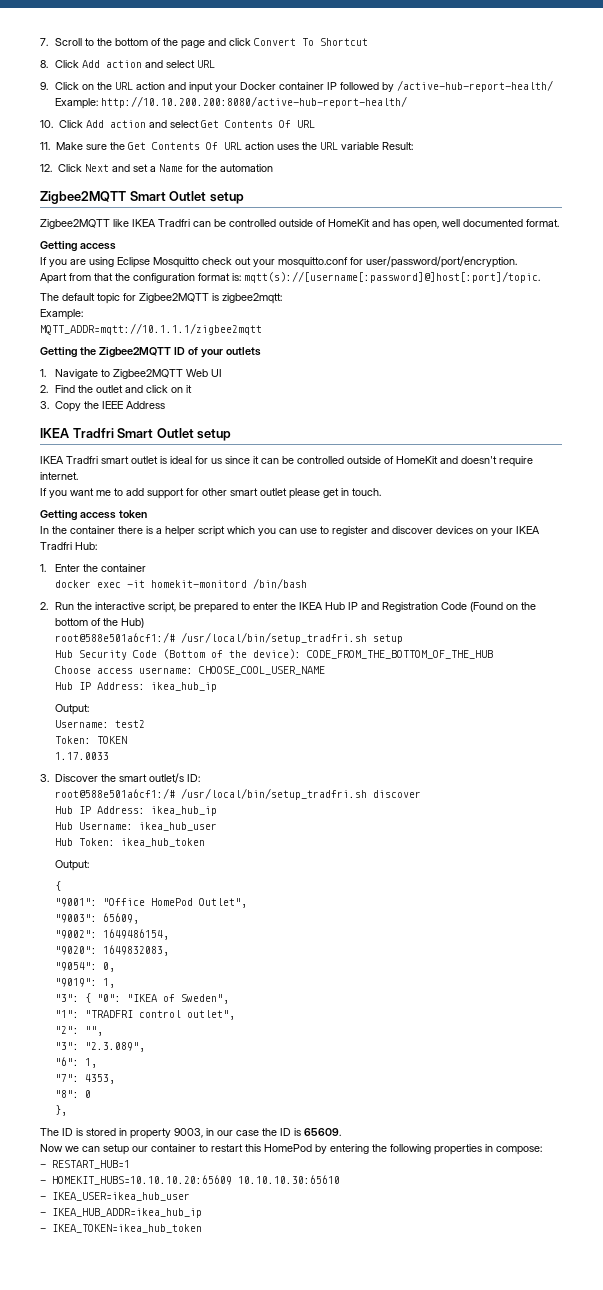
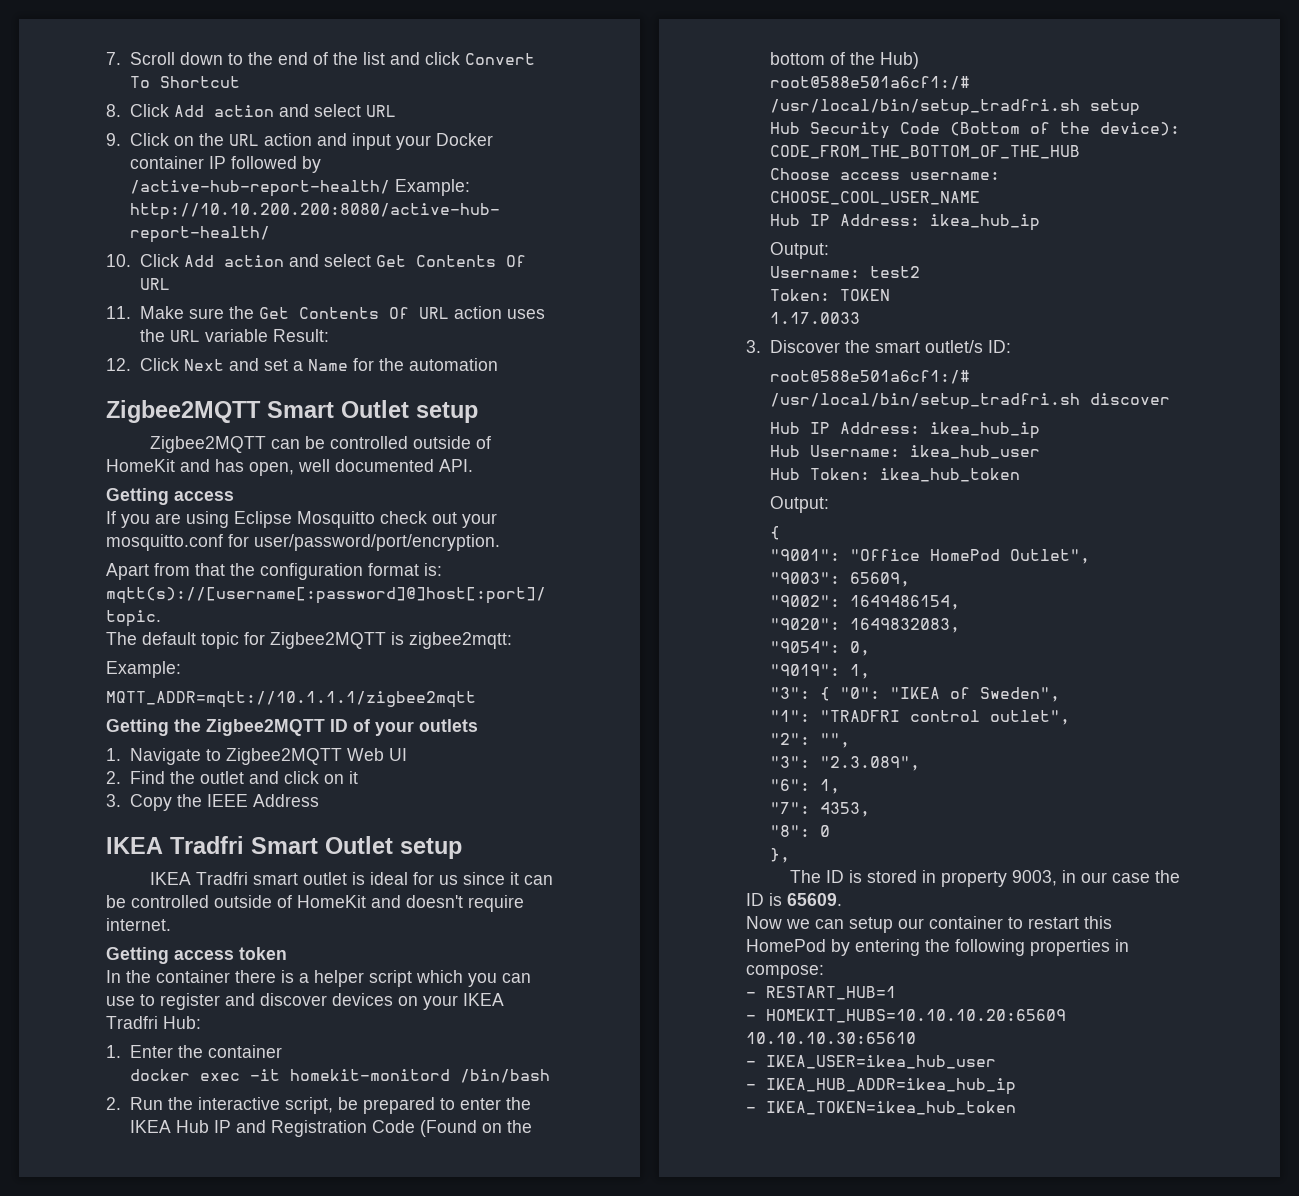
- 7. Scroll to the bottom of the page and click Convert To Shortcut
+ 7. Scroll down to the end of the list and click Convert To Shortcut
- Zigbee2MQTT like IKEA Tradfri can be controlled outside of HomeKit and has open, well documented format.
+ Zigbee2MQTT can be controlled outside of HomeKit and has open, well documented API.
- If you want me to add support for other smart outlet please get in touch.

